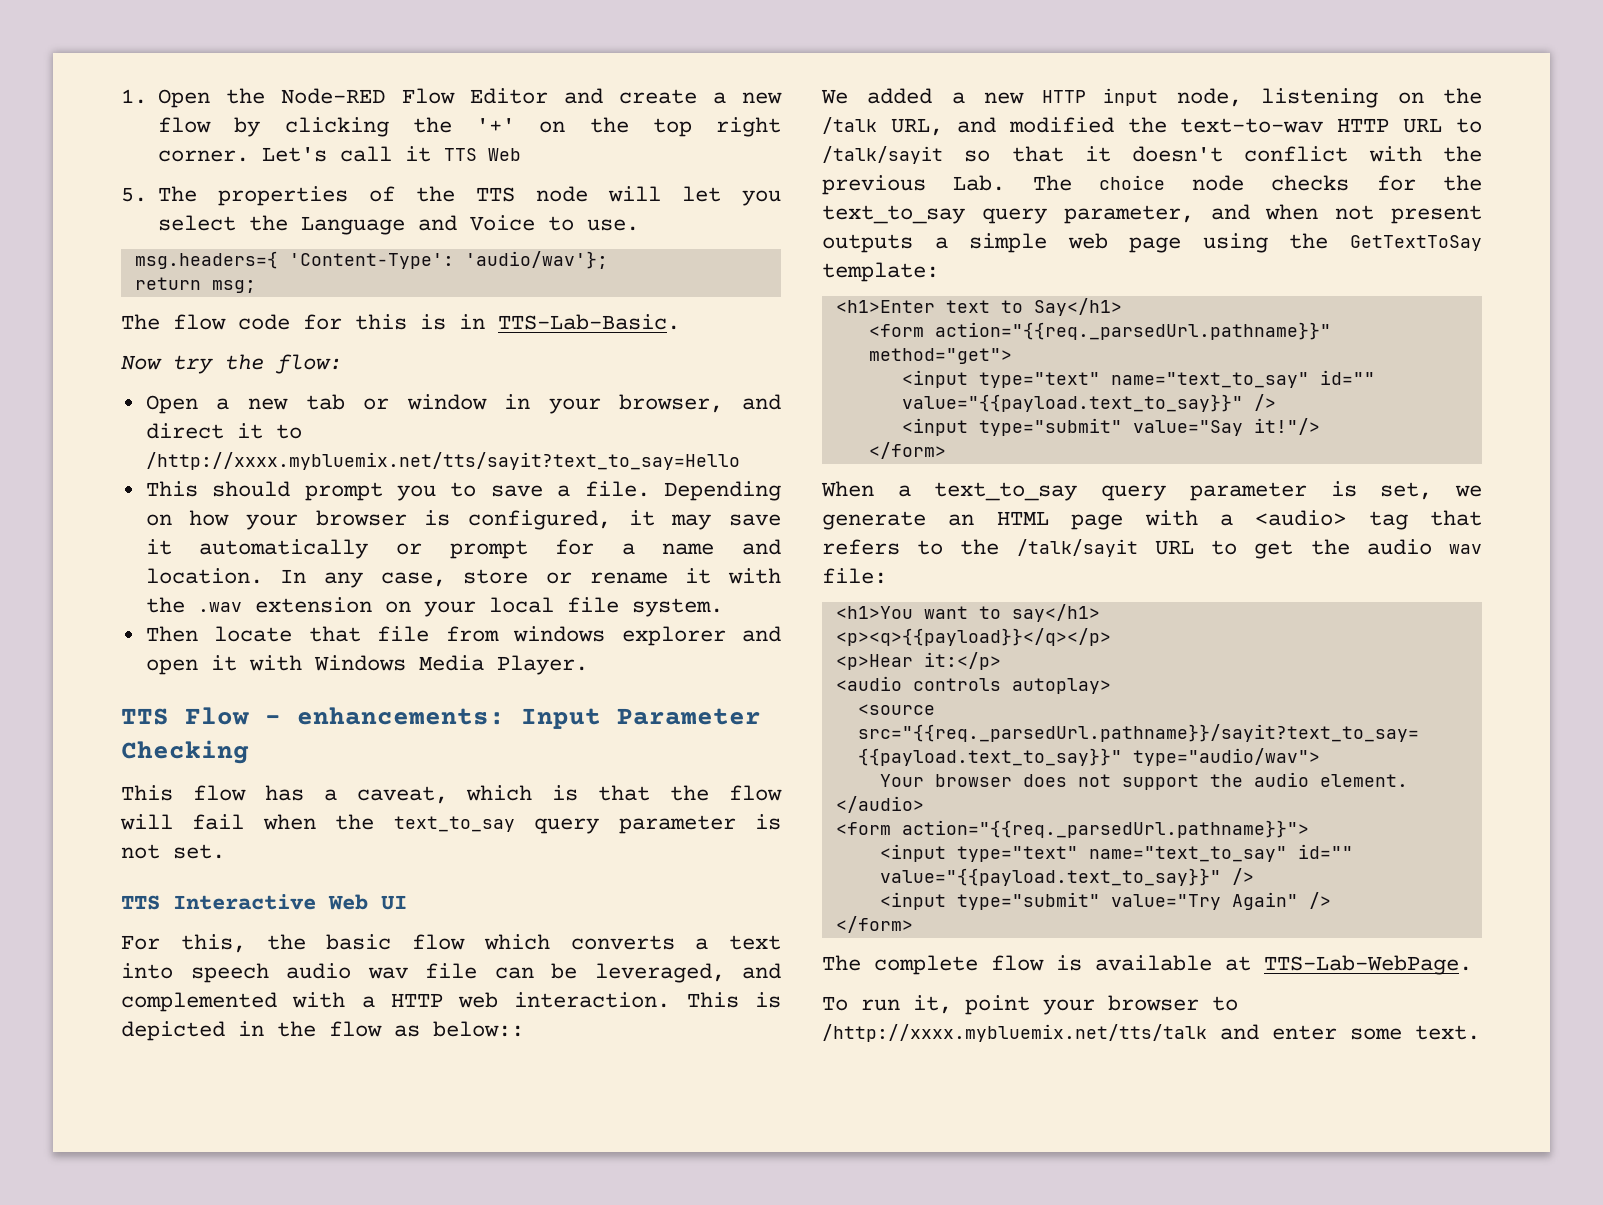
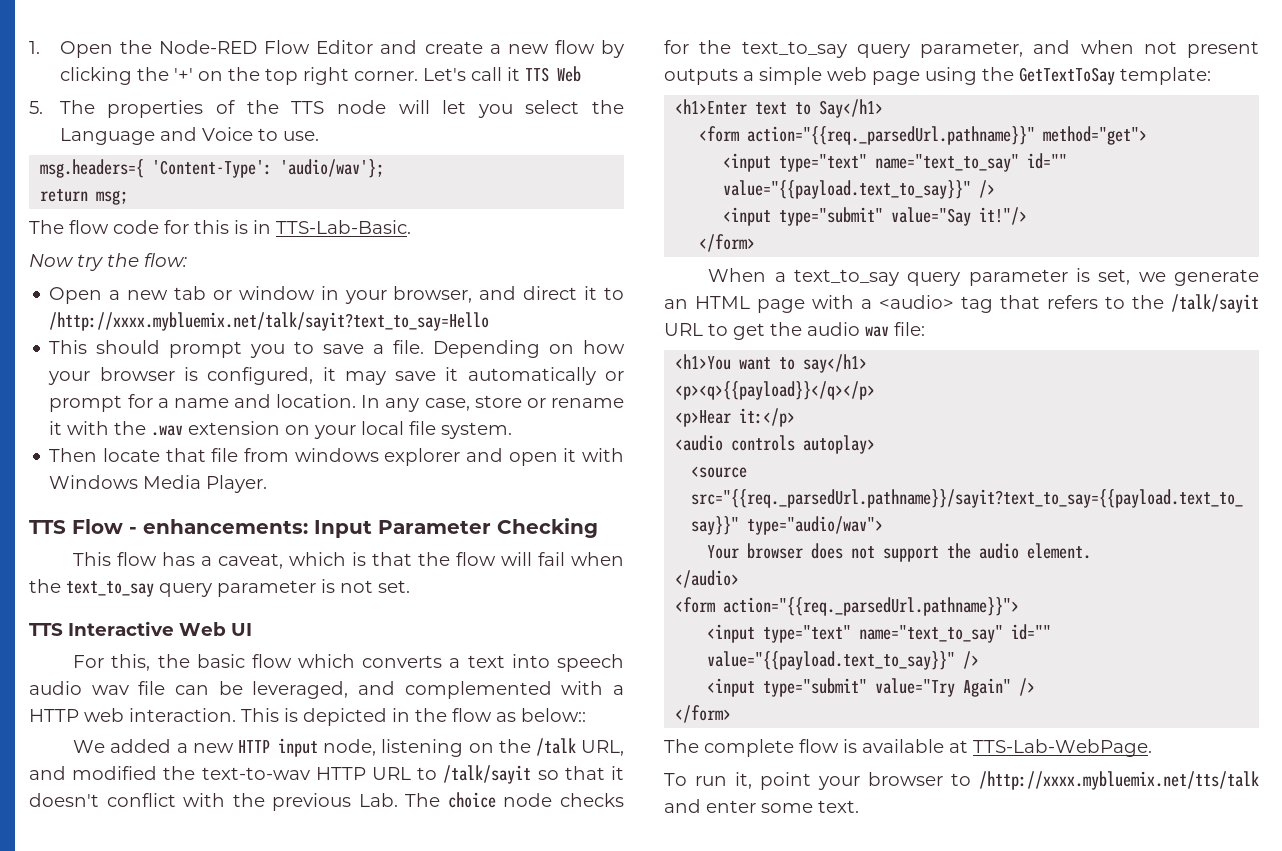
- Open a new tab or window in your browser, and direct it to /http://xxxx.mybluemix.net/tts/sayit?text_to_say=Hello
+ Open a new tab or window in your browser, and direct it to /http://xxxx.mybluemix.net/talk/sayit?text_to_say=Hello

